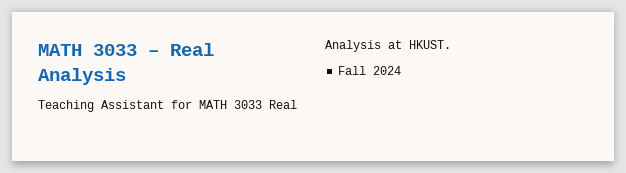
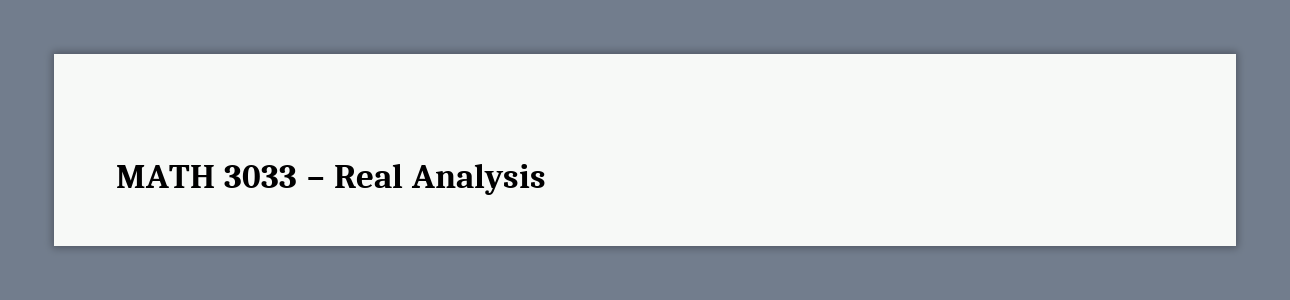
- Teaching Assistant for MATH 3033 Real Analysis at HKUST.
- Fall 2024

